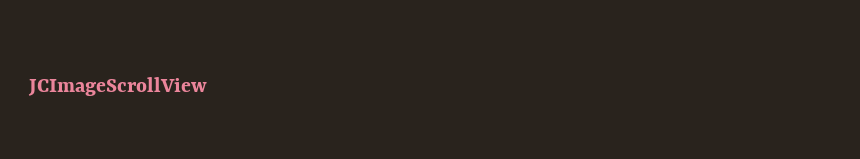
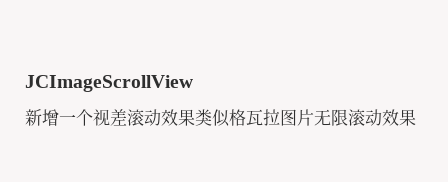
+ 新增一个视差滚动效果类似格瓦拉图片无限滚动效果

